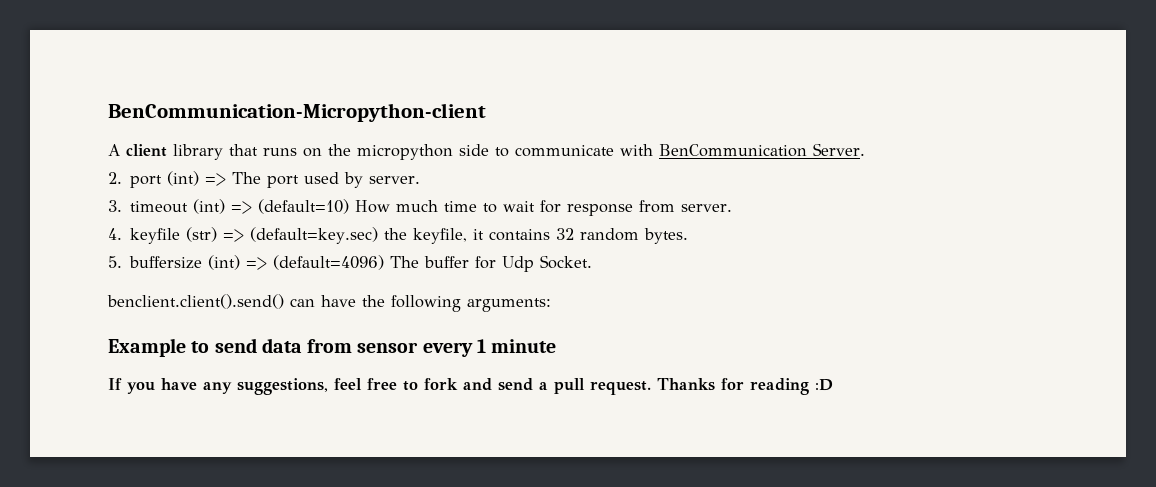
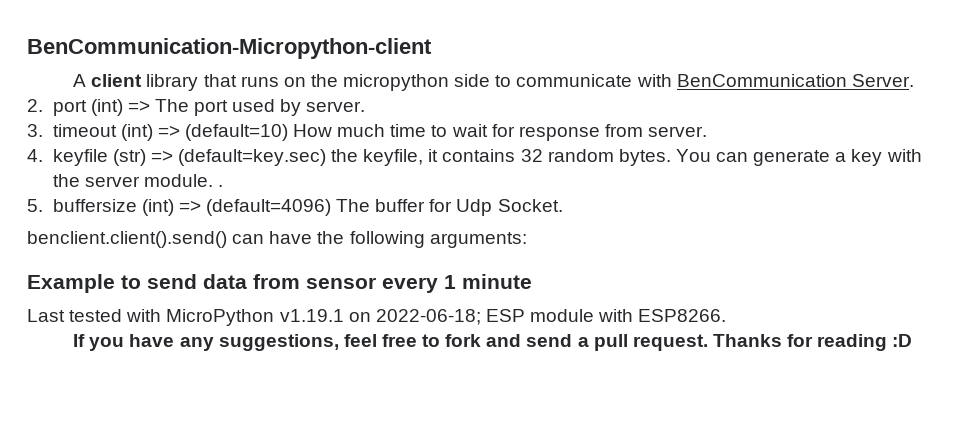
+ You can generate a key with the server module. .
+ Last tested with MicroPython v1.19.1 on 2022-06-18; ESP module with ESP8266.

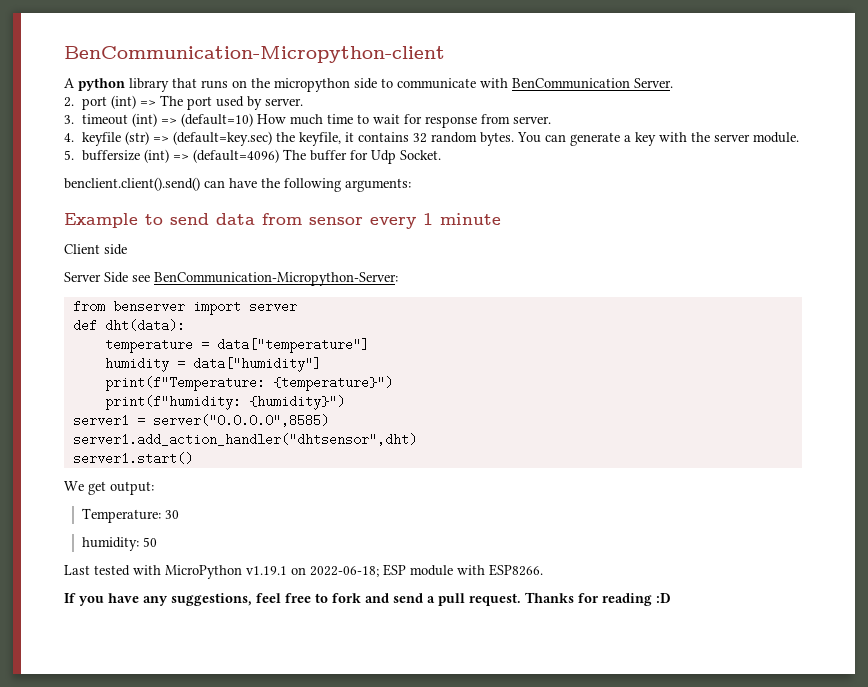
- A client library that runs on the micropython side to communicate with BenCommunication Server.
+ A python library that runs on the micropython side to communicate with BenCommunication Server.
- You can generate a key with the server module. .
+ You can generate a key with the server module.
+ Client side
+ Server Side see BenCommunication-Micropython-Server:
+ from benserver import server
+ def dht(data):
+ temperature = data["temperature"]
+ humidity = data["humidity"]
+ print(f"Temperature: {temperature}")
+ print(f"humidity: {humidity}")
+ server1 = server("0.0.0.0",8585)
+ server1.add_action_handler("dhtsensor",dht)
+ server1.start()
+ We get output:
+ Temperature: 30
+ humidity: 50

